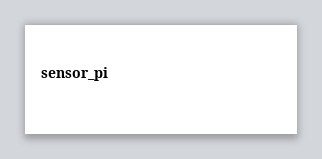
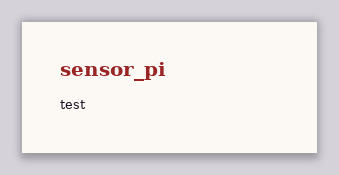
+ test

